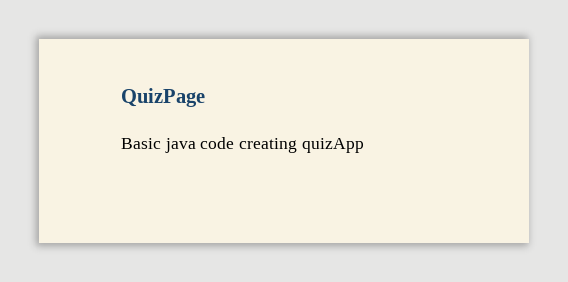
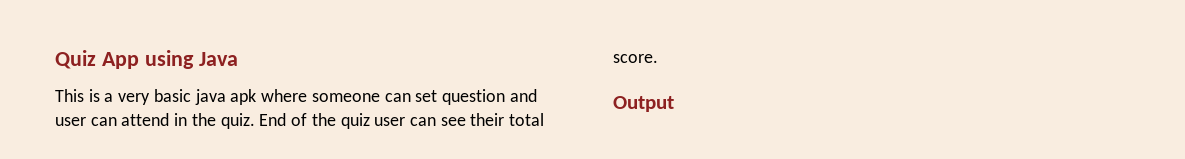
- QuizPage
- Basic java code creating quizApp
+ Quiz App using Java
+ This is a very basic java apk where someone can set question and user can attend in the quiz. End of the quiz user can see their total score.
+ Output

